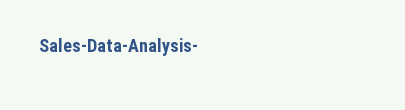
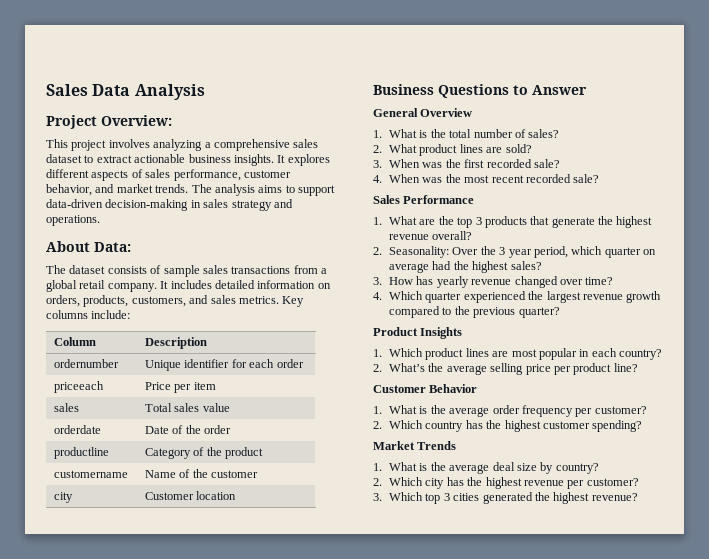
- Sales-Data-Analysis-
+ Sales Data Analysis
+ Project Overview:
+ This project involves analyzing a comprehensive sales dataset to extract actionable business insights. It explores different aspects of sales performance, customer behavior, and market trends. The analysis aims to support data-driven decision-making in sales strategy and operations.
+ About Data:
+ The dataset consists of sample sales transactions from a global retail company. It includes detailed information on orders, products, customers, and sales metrics. Key columns include:
+ Column | Description
+ ordernumber | Unique identifier for each order
+ priceeach | Price per item
+ sales | Total sales value
+ orderdate | Date of the order
+ productline | Category of the product
+ customername | Name of the customer
+ city | Customer location
+ Business Questions to Answer
+ General Overview
+ 1. What is the total number of sales?
+ 2. What product lines are sold?
+ 3. When was the first recorded sale?
+ 4. When was the most recent recorded sale?
+ Sales Performance
+ 1. What are the top 3 products that generate the highest revenue overall?
+ 2. Seasonality: Over the 3 year period, which quarter on average had the highest sales?
+ 3. How has yearly revenue changed over time?
+ 4. Which quarter experienced the largest revenue growth compared to the previous quarter?
+ Product Insights
+ 1. Which product lines are most popular in each country?
+ 2. What’s the average selling price per product line?
+ Customer Behavior
+ 1. What is the average order frequency per customer?
+ 2. Which country has the highest customer spending?
+ Market Trends
+ 1. What is the average deal size by country?
+ 2. Which city has the highest revenue per customer?
+ 3. Which top 3 cities generated the highest revenue?

